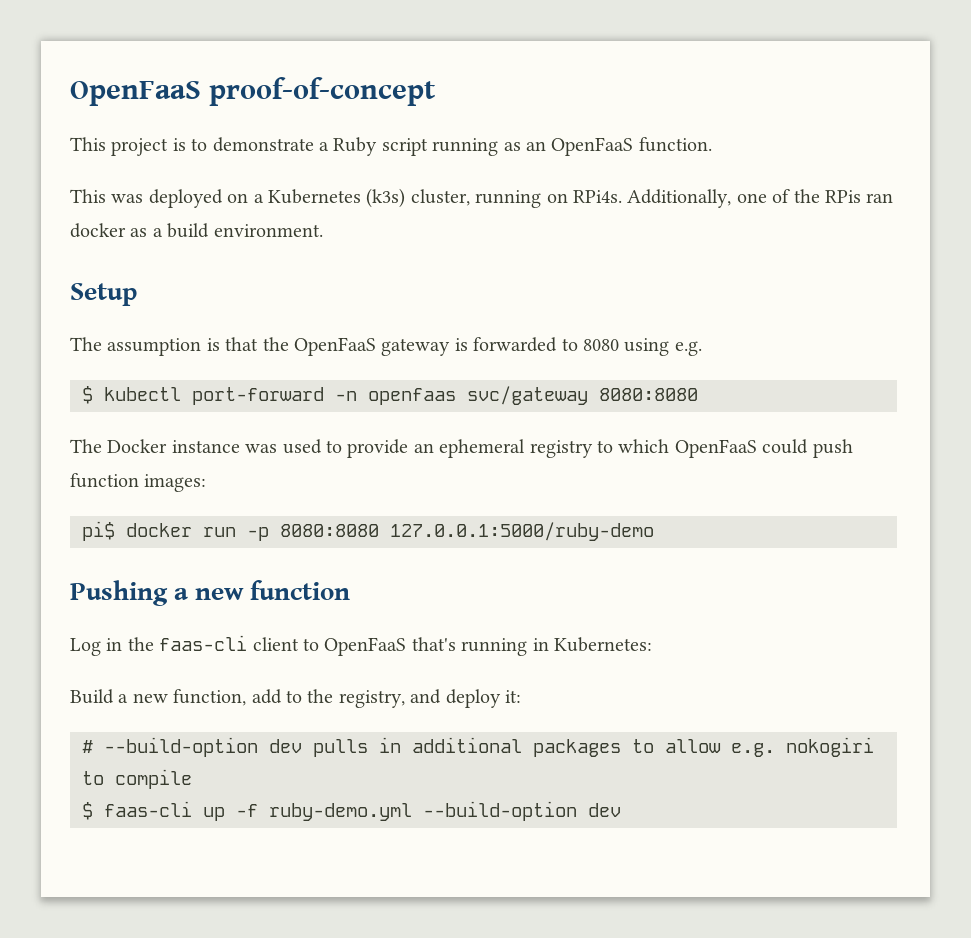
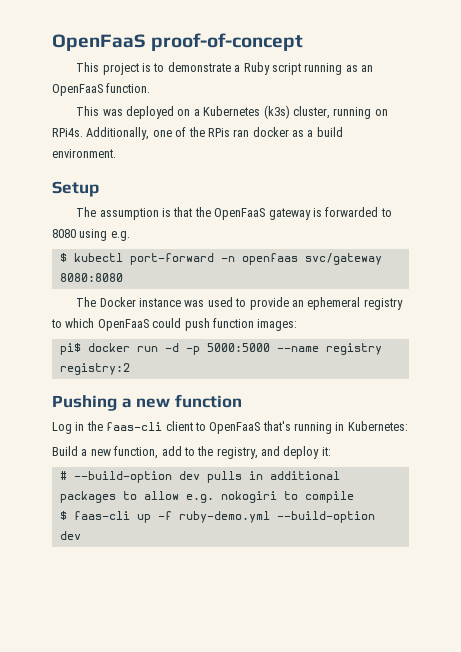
- pi$ docker run -p 8080:8080 127.0.0.1:5000/ruby-demo
+ pi$ docker run -d -p 5000:5000 --name registry registry:2

